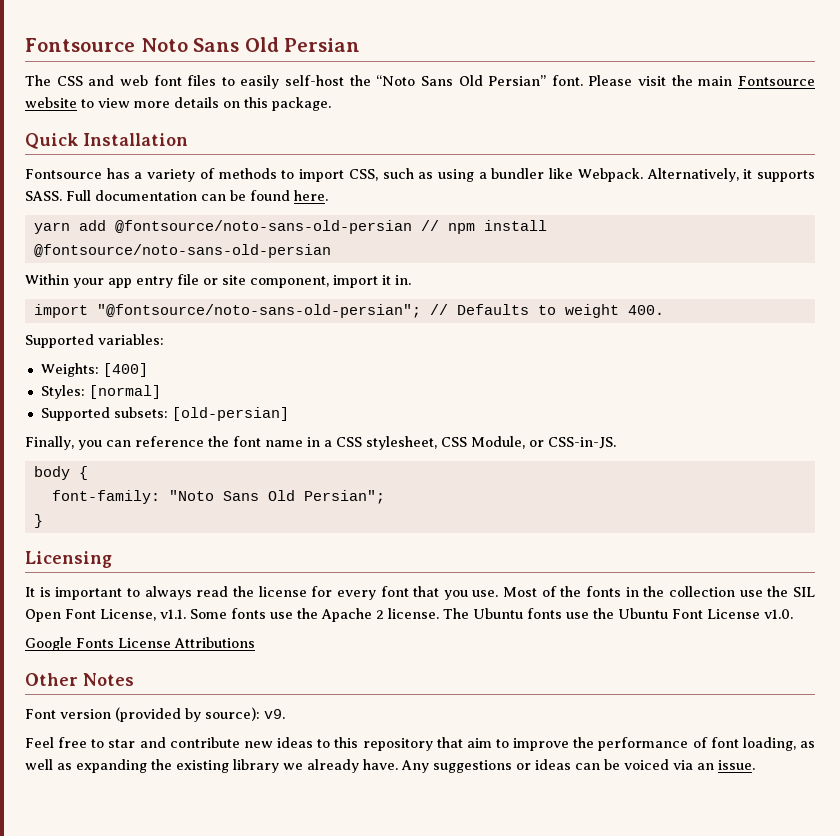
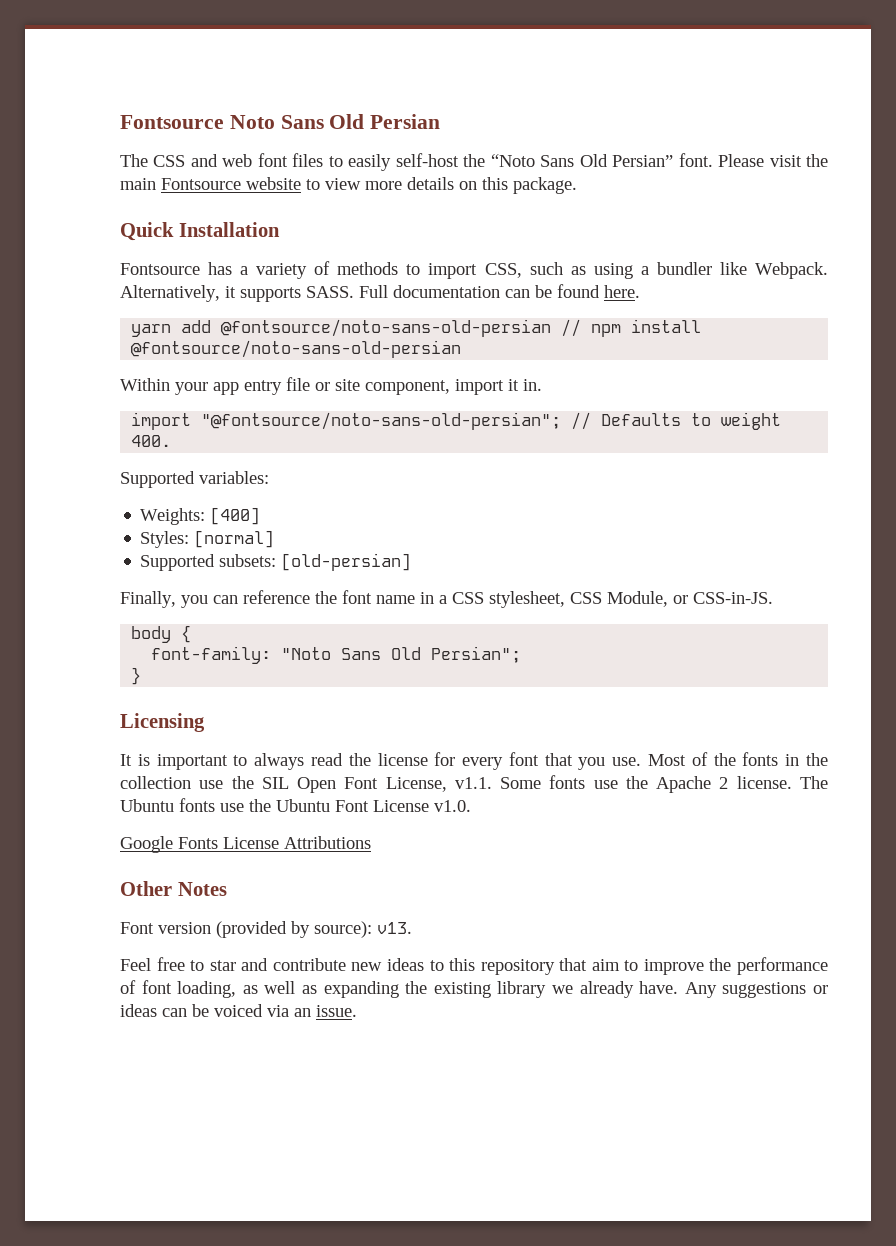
- Font version (provided by source): v9.
+ Font version (provided by source): v13.

